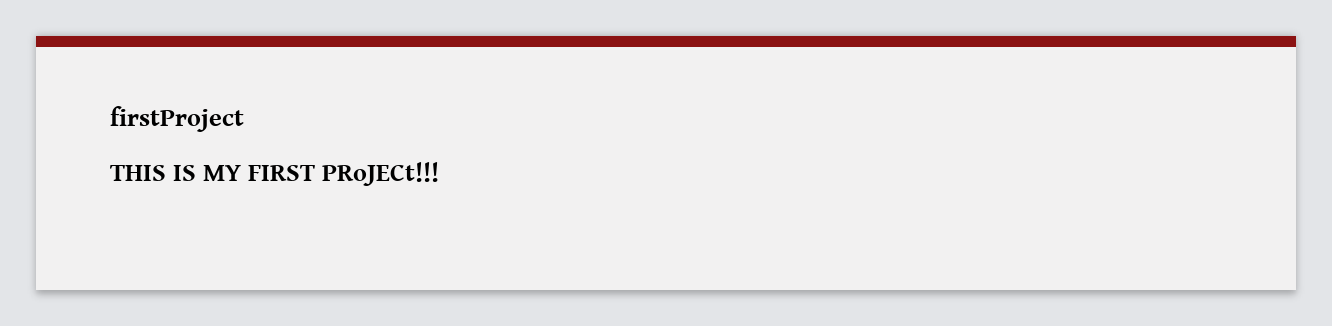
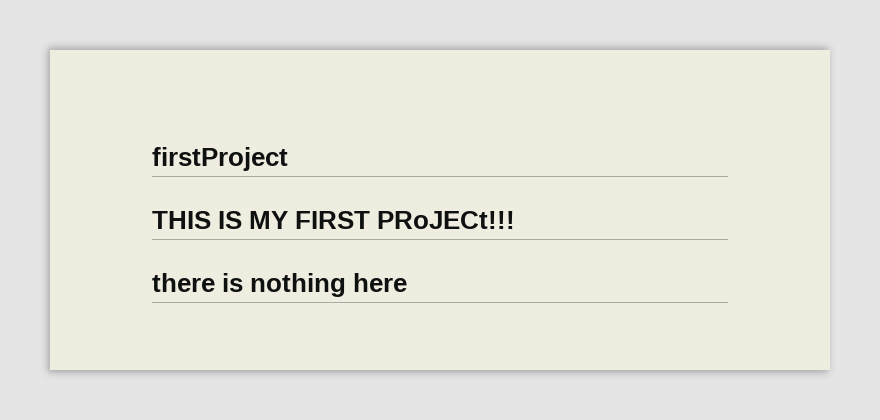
+ there is nothing here

